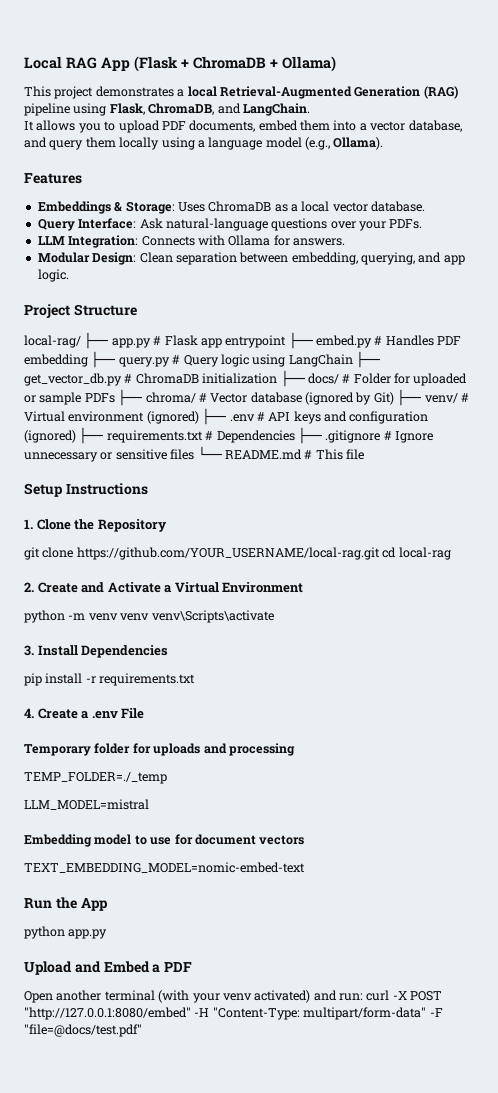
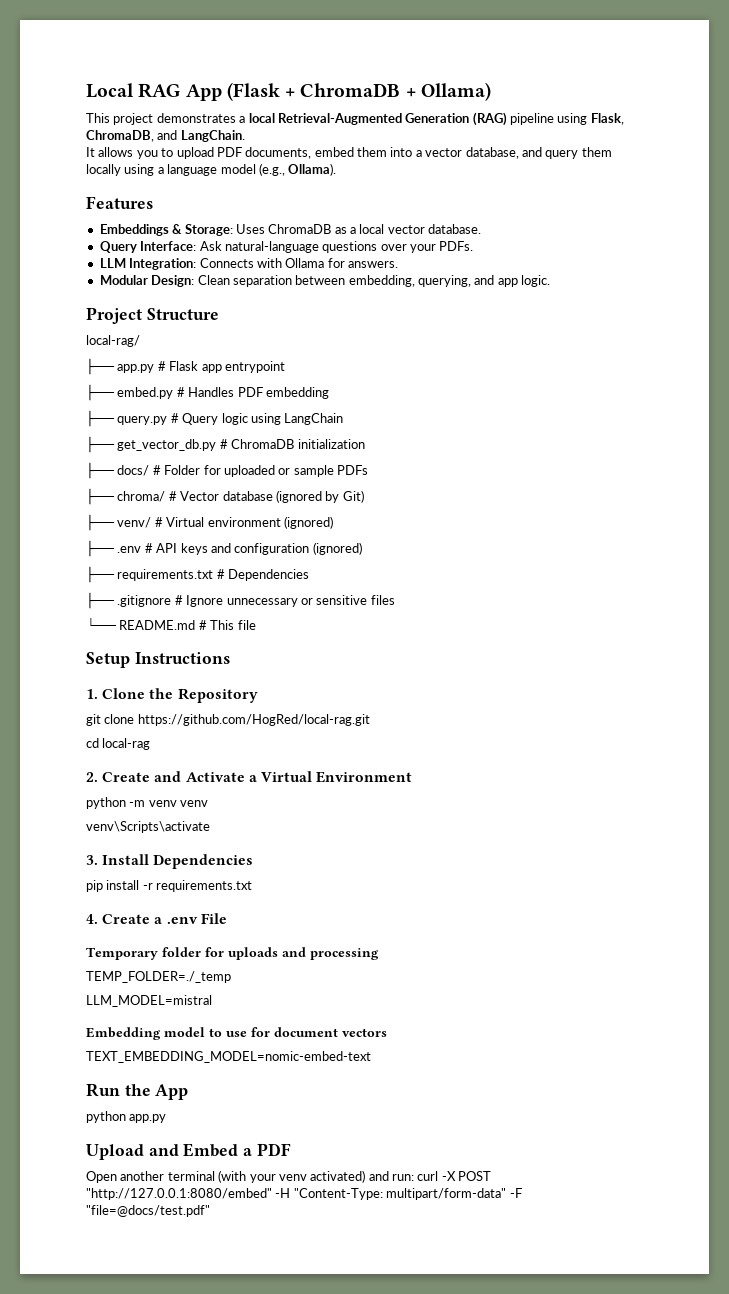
- local-rag/ ├── app.py # Flask app entrypoint ├── embed.py # Handles PDF embedding ├── query.py # Query logic using LangChain ├── get_vector_db.py # ChromaDB initialization ├── docs/ # Folder for uploaded or sample PDFs ├── chroma/ # Vector database (ignored by Git) ├── venv/ # Virtual environment (ignored) ├── .env # API keys and configuration (ignored) ├── requirements.txt # Dependencies ├── .gitignore # Ignore unnecessary or sensitive files └── README.md # This file
+ local-rag/
+ ├── app.py # Flask app entrypoint
+ ├── embed.py # Handles PDF embedding
+ ├── query.py # Query logic using LangChain
+ ├── get_vector_db.py # ChromaDB initialization
+ ├── docs/ # Folder for uploaded or sample PDFs
+ ├── chroma/ # Vector database (ignored by Git)
+ ├── venv/ # Virtual environment (ignored)
+ ├── .env # API keys and configuration (ignored)
+ ├── requirements.txt # Dependencies
+ ├── .gitignore # Ignore unnecessary or sensitive files
+ └── README.md # This file
- git clone https://github.com/YOUR_USERNAME/local-rag.git cd local-rag
+ git clone https://github.com/HogRed/local-rag.git
+ cd local-rag
- python -m venv venv venv\Scripts\activate
+ python -m venv venv
+ venv\Scripts\activate

